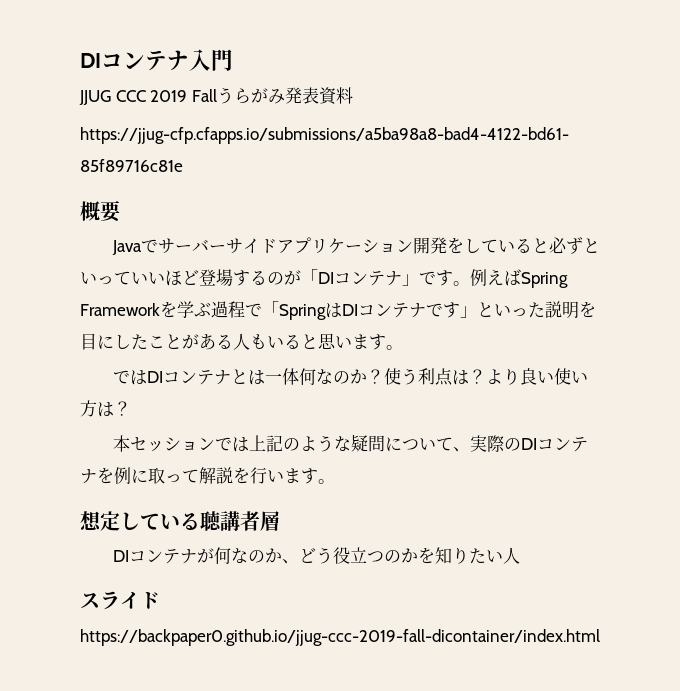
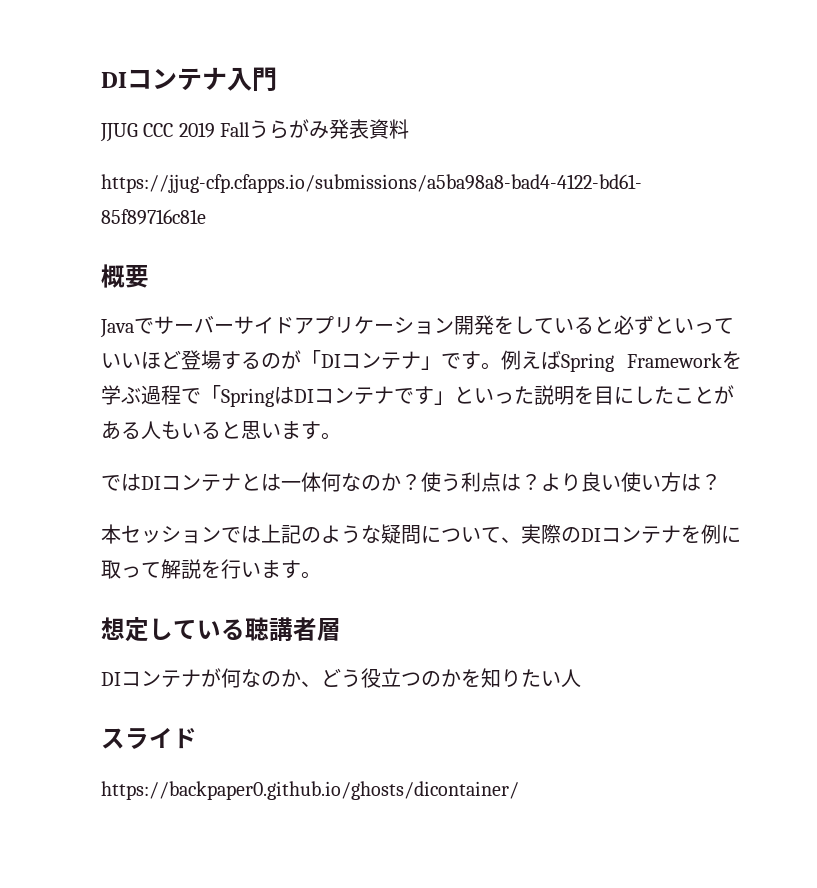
- https://backpaper0.github.io/jjug-ccc-2019-fall-dicontainer/index.html
+ https://backpaper0.github.io/ghosts/dicontainer/

